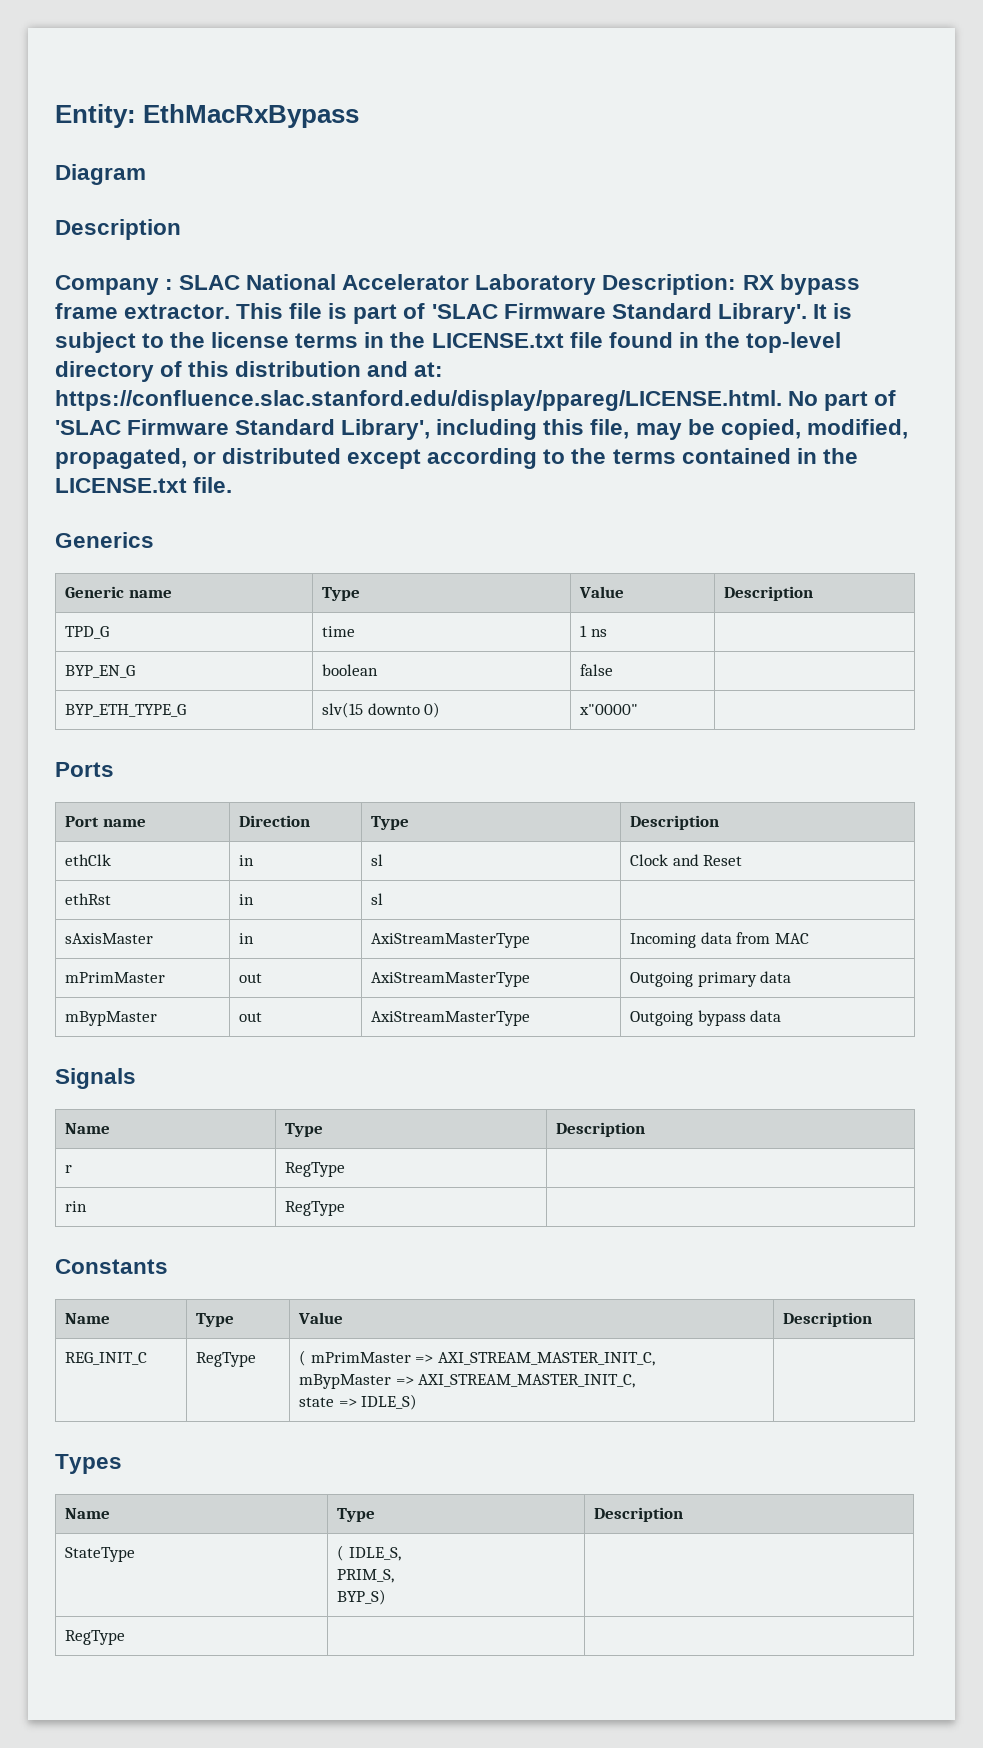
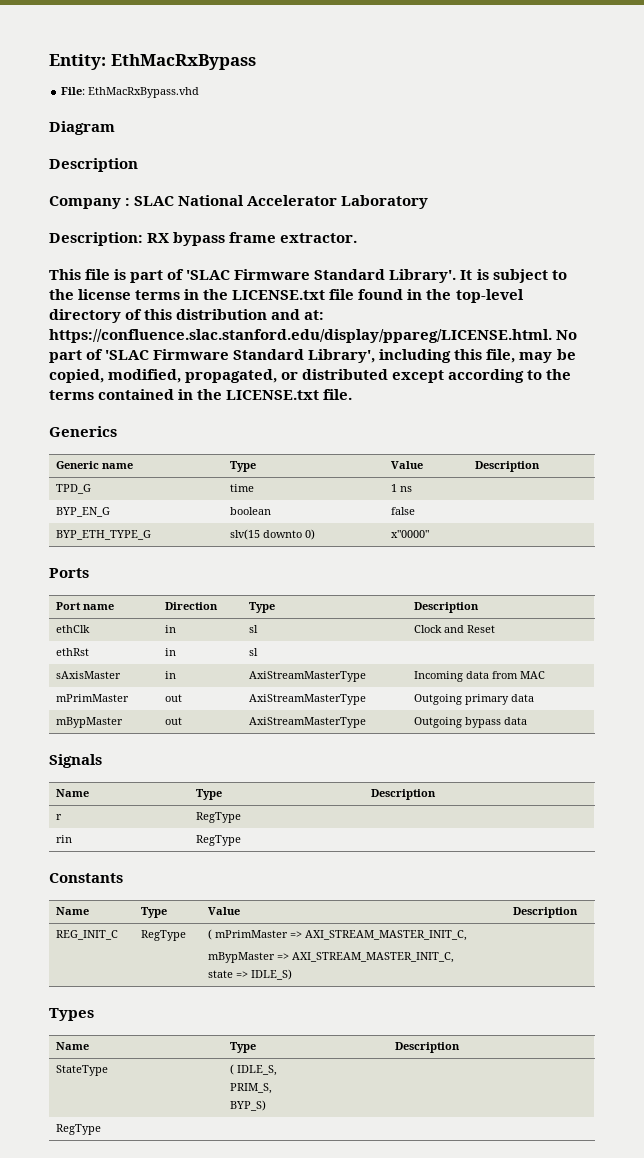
+ File: EthMacRxBypass.vhd
- Company : SLAC National Accelerator Laboratory Description: RX bypass frame extractor. This file is part of 'SLAC Firmware Standard Library'.
+ Company : SLAC National Accelerator Laboratory
+ Description: RX bypass frame extractor.
+ This file is part of 'SLAC Firmware Standard Library'.

